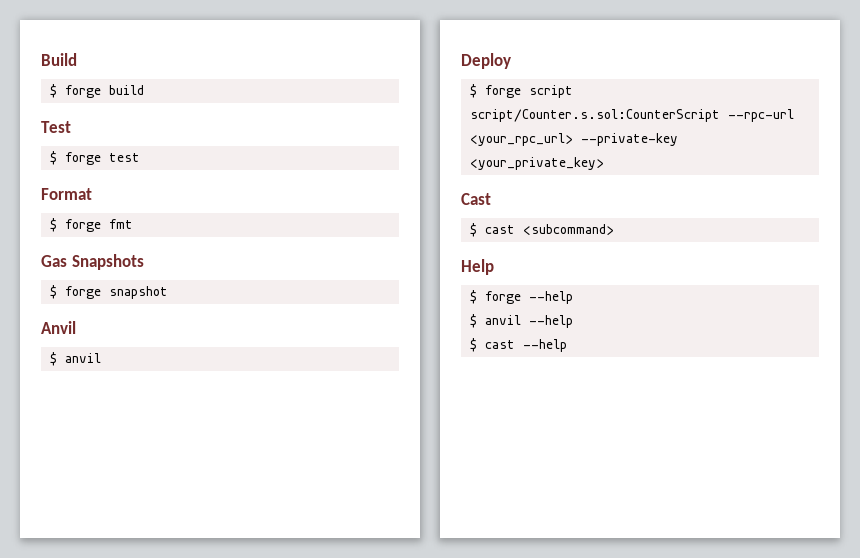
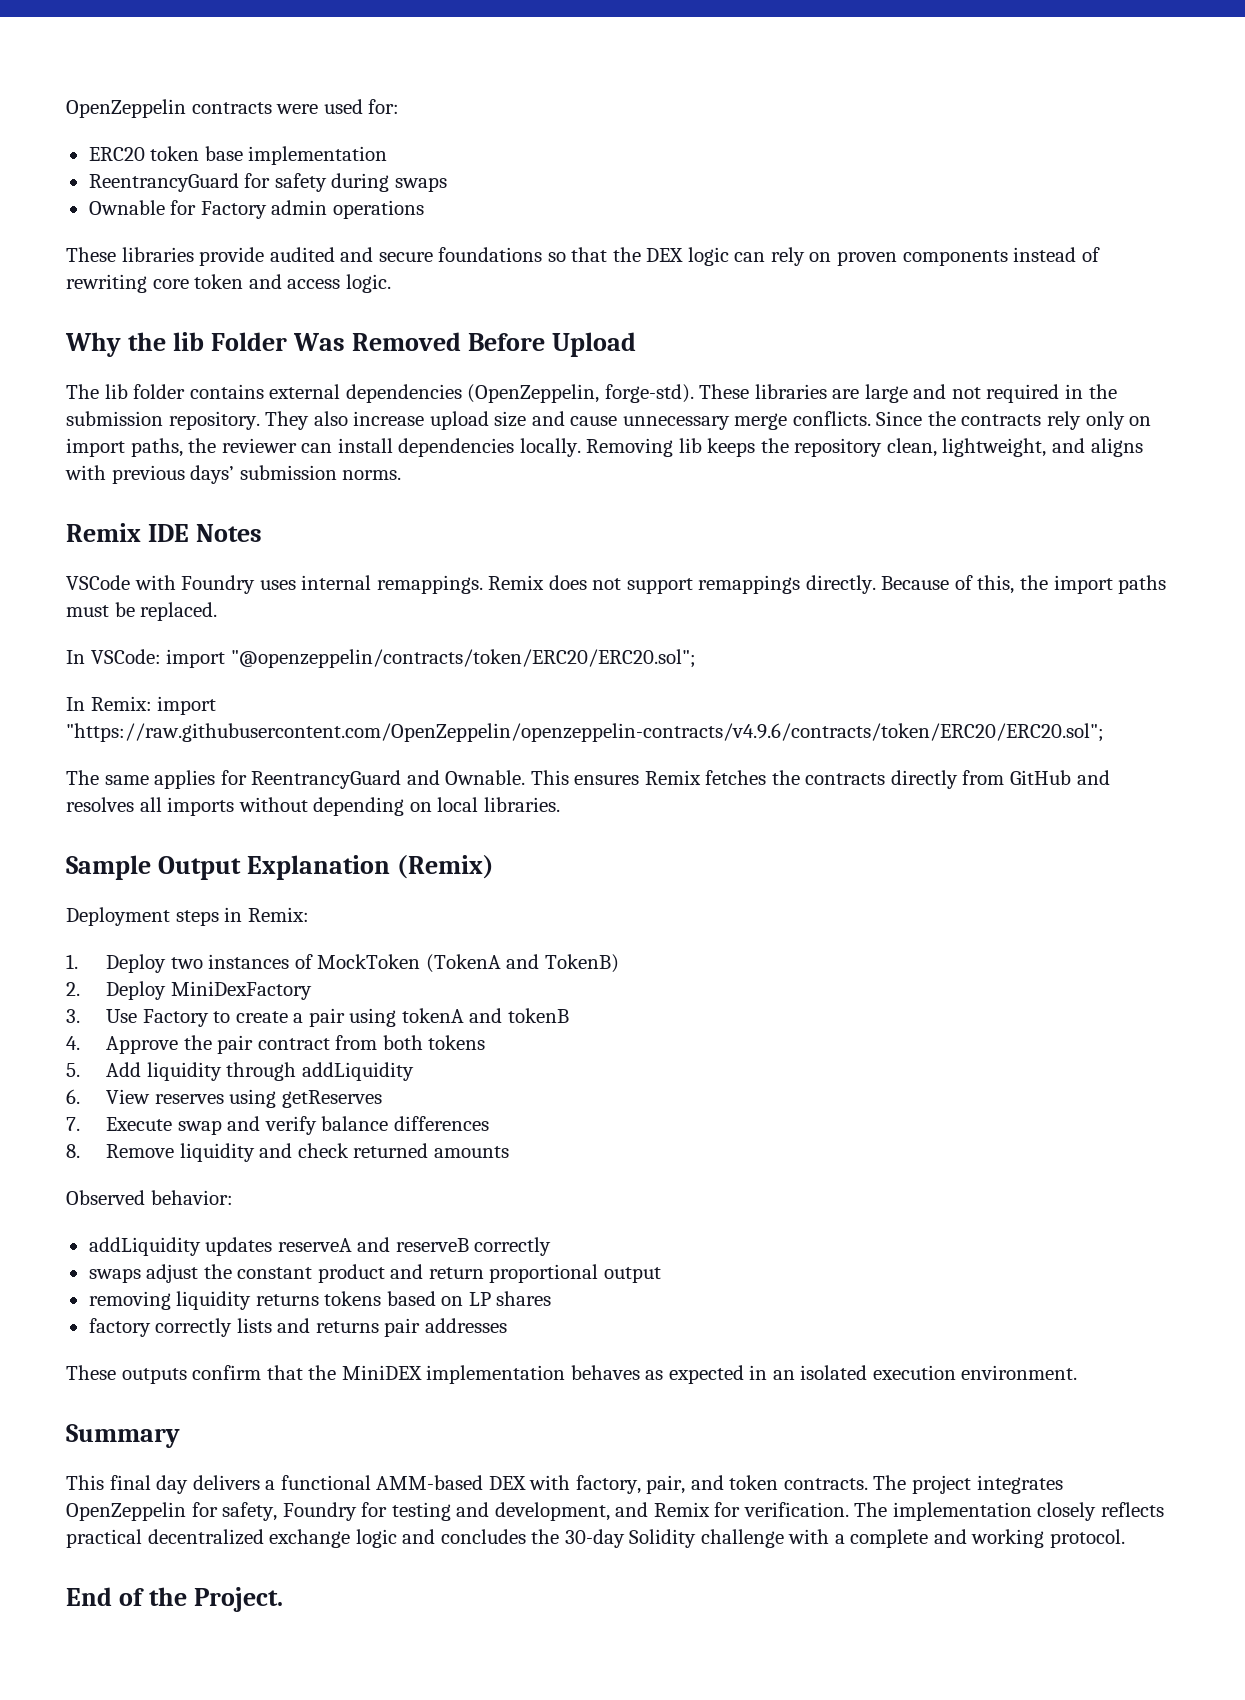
- Build
- $ forge build
- Test
- $ forge test
- Format
- $ forge fmt
- Gas Snapshots
- $ forge snapshot
- Anvil
- $ anvil
- Deploy
- $ forge script script/Counter.s.sol:CounterScript --rpc-url <your_rpc_url> --private-key <your_private_key>
- Cast
- $ cast <subcommand>
- Help
- $ forge --help
- $ anvil --help
- $ cast --help
+ OpenZeppelin contracts were used for:
+ ERC20 token base implementation
+ ReentrancyGuard for safety during swaps
+ Ownable for Factory admin operations
+ These libraries provide audited and secure foundations so that the DEX logic can rely on proven components instead of rewriting core token and access logic.
+ Why the lib Folder Was Removed Before Upload
+ The lib folder contains external dependencies (OpenZeppelin, forge-std). These libraries are large and not required in the submission repository. They also increase upload size and cause unnecessary merge conflicts. Since the contracts rely only on import paths, the reviewer can install dependencies locally. Removing lib keeps the repository clean, lightweight, and aligns with previous days’ submission norms.
+ Remix IDE Notes
+ VSCode with Foundry uses internal remappings. Remix does not support remappings directly. Because of this, the import paths must be replaced.
+ In VSCode: import "@openzeppelin/contracts/token/ERC20/ERC20.sol";
+ In Remix: import "https://raw.githubusercontent.com/OpenZeppelin/openzeppelin-contracts/v4.9.6/contracts/token/ERC20/ERC20.sol";
+ The same applies for ReentrancyGuard and Ownable. This ensures Remix fetches the contracts directly from GitHub and resolves all imports without depending on local libraries.
+ Sample Output Explanation (Remix)
+ Deployment steps in Remix:
+ 1. Deploy two instances of MockToken (TokenA and TokenB)
+ 2. Deploy MiniDexFactory
+ 3. Use Factory to create a pair using tokenA and tokenB
+ 4. Approve the pair contract from both tokens
+ 5. Add liquidity through addLiquidity
+ 6. View reserves using getReserves
+ 7. Execute swap and verify balance differences
+ 8. Remove liquidity and check returned amounts
+ Observed behavior:
+ addLiquidity updates reserveA and reserveB correctly
+ swaps adjust the constant product and return proportional output
+ removing liquidity returns tokens based on LP shares
+ factory correctly lists and returns pair addresses
+ These outputs confirm that the MiniDEX implementation behaves as expected in an isolated execution environment.
+ Summary
+ This final day delivers a functional AMM-based DEX with factory, pair, and token contracts. The project integrates OpenZeppelin for safety, Foundry for testing and development, and Remix for verification. The implementation closely reflects practical decentralized exchange logic and concludes the 30-day Solidity challenge with a complete and working protocol.
+ End of the Project.

